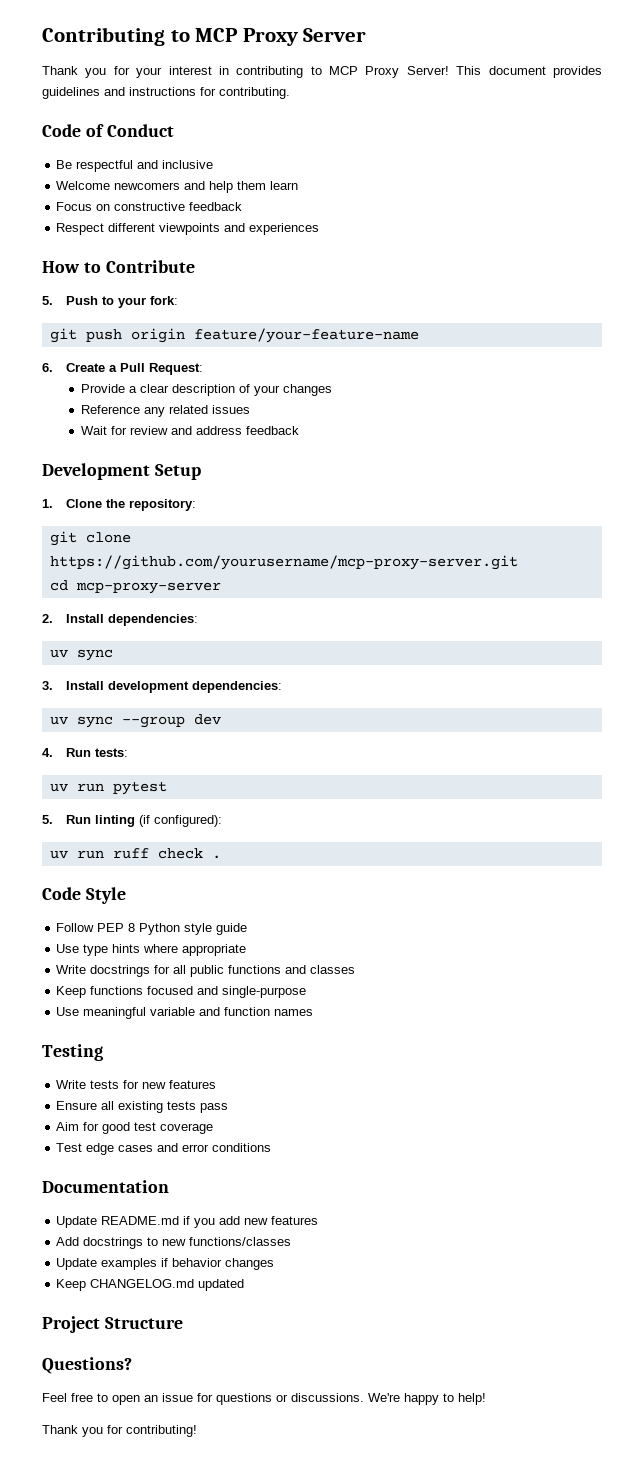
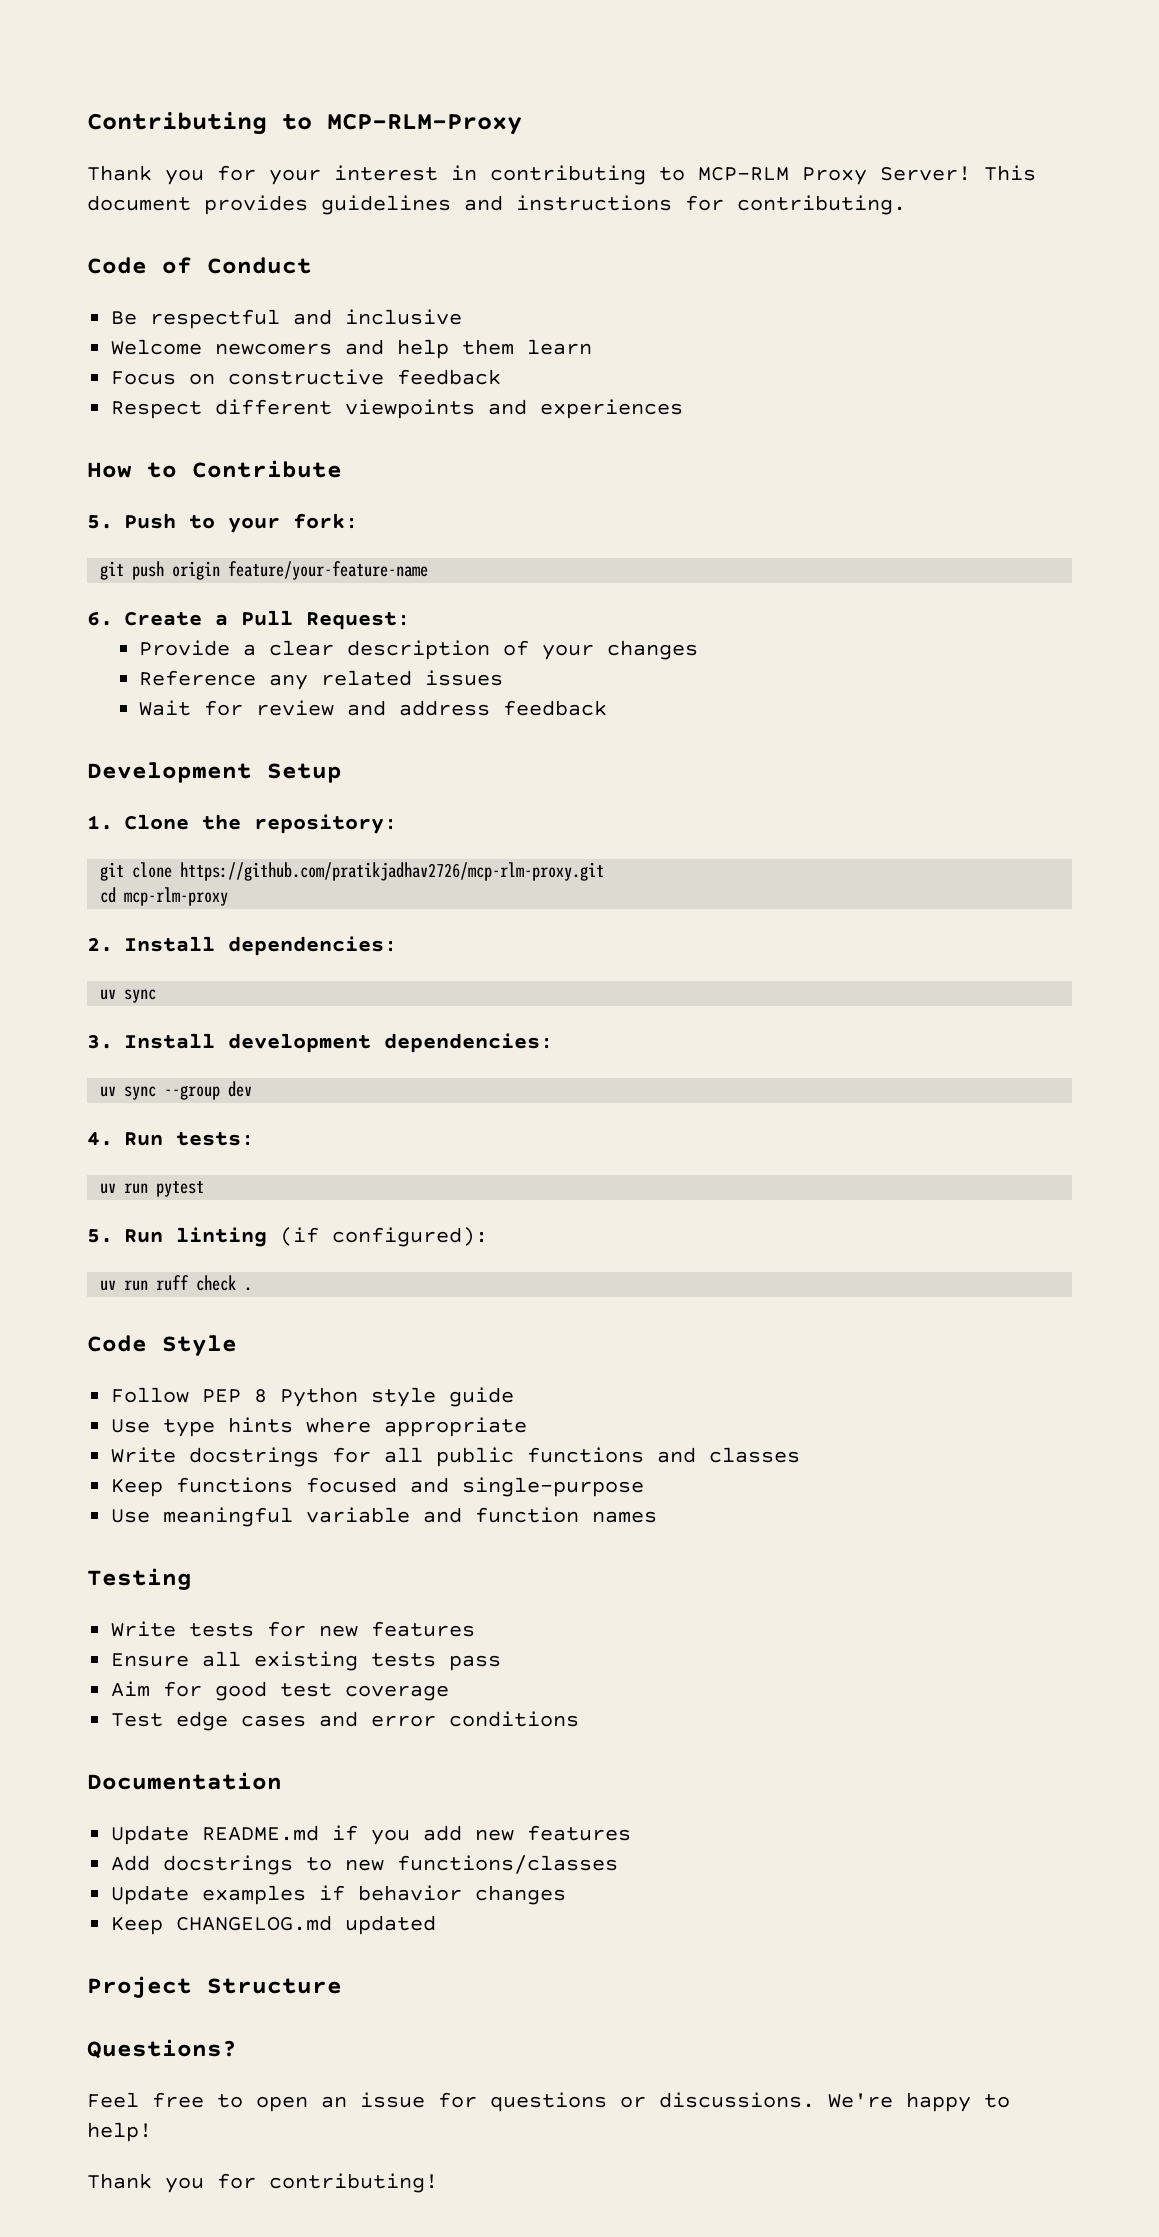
- Contributing to MCP Proxy Server
+ Contributing to MCP‑RLM‑Proxy
- Thank you for your interest in contributing to MCP Proxy Server!
+ Thank you for your interest in contributing to MCP-RLM Proxy Server!
- git clone https://github.com/yourusername/mcp-proxy-server.git
+ git clone https://github.com/pratikjadhav2726/mcp-rlm-proxy.git
- cd mcp-proxy-server
+ cd mcp-rlm-proxy

